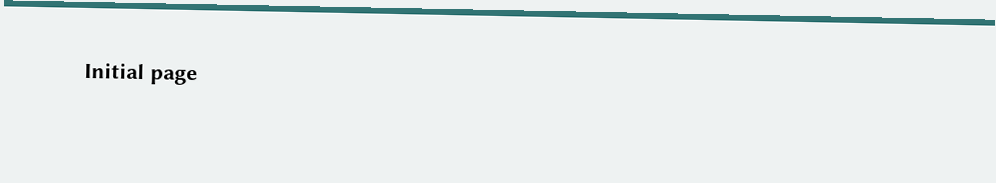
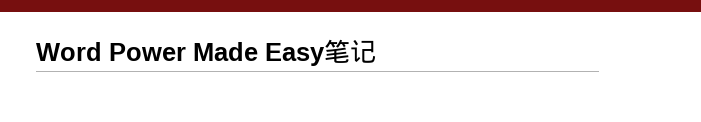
- Initial page
+ Word Power Made Easy笔记

